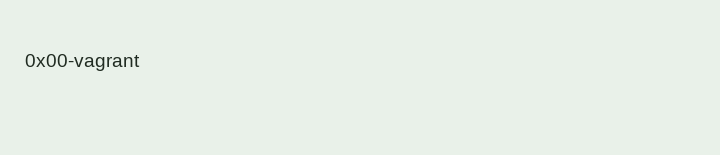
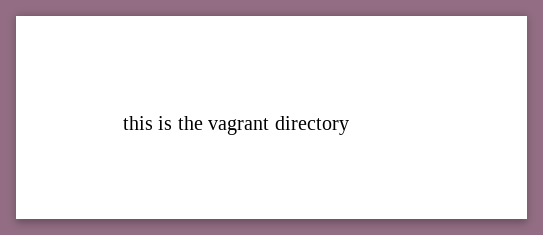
- 0x00-vagrant
+ this is the vagrant directory

